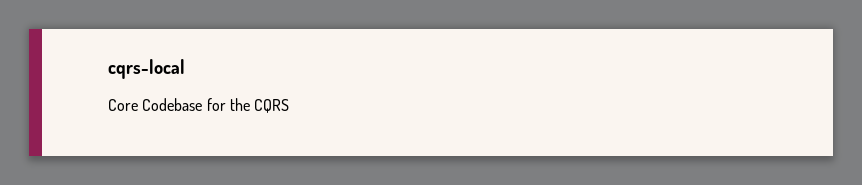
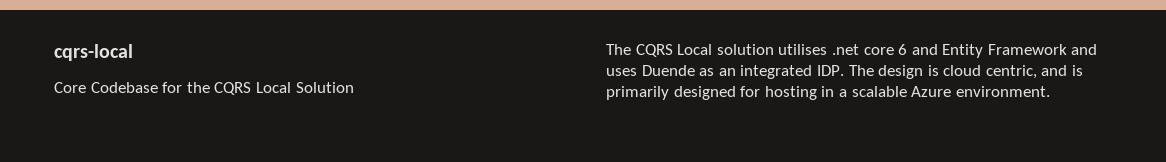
- Core Codebase for the CQRS
+ Core Codebase for the CQRS Local Solution
+ The CQRS Local solution utilises .net core 6 and Entity Framework and uses Duende as an integrated IDP. The design is cloud centric, and is primarily designed for hosting in a scalable Azure environment.

